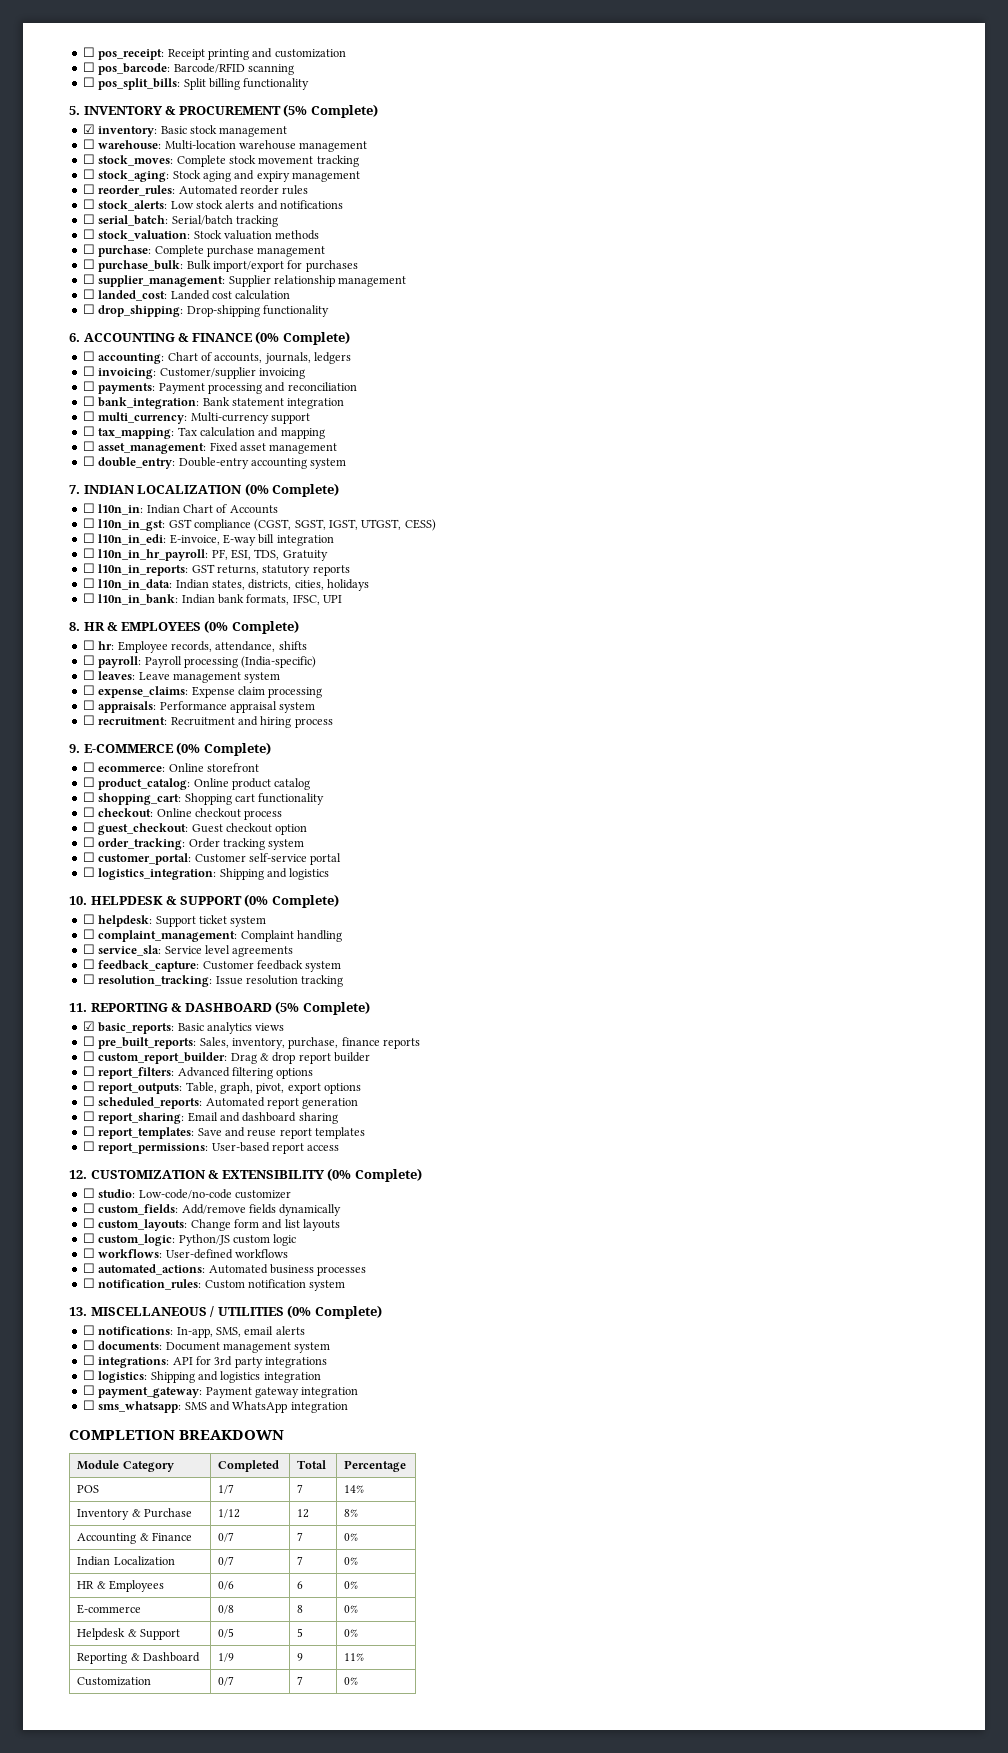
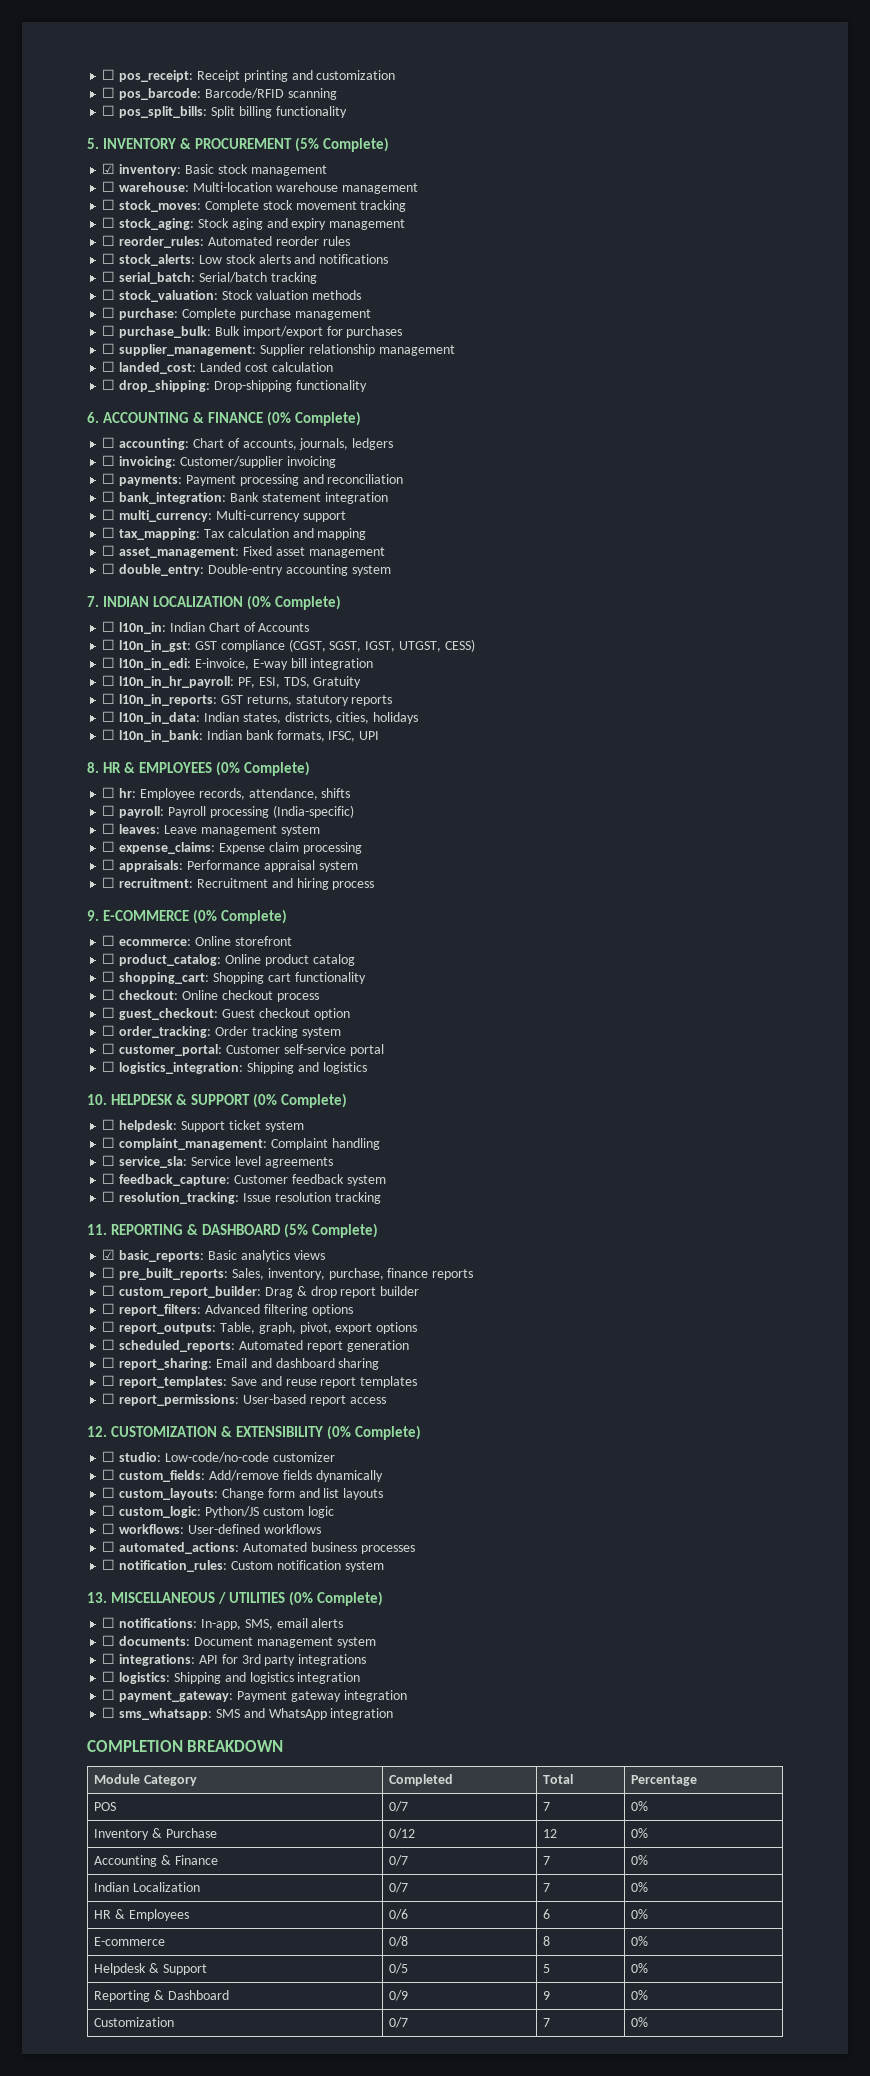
- POS | 1/7 | 7 | 14%
+ POS | 0/7 | 7 | 0%
- Inventory & Purchase | 1/12 | 12 | 8%
+ Inventory & Purchase | 0/12 | 12 | 0%
- Reporting & Dashboard | 1/9 | 9 | 11%
+ Reporting & Dashboard | 0/9 | 9 | 0%

